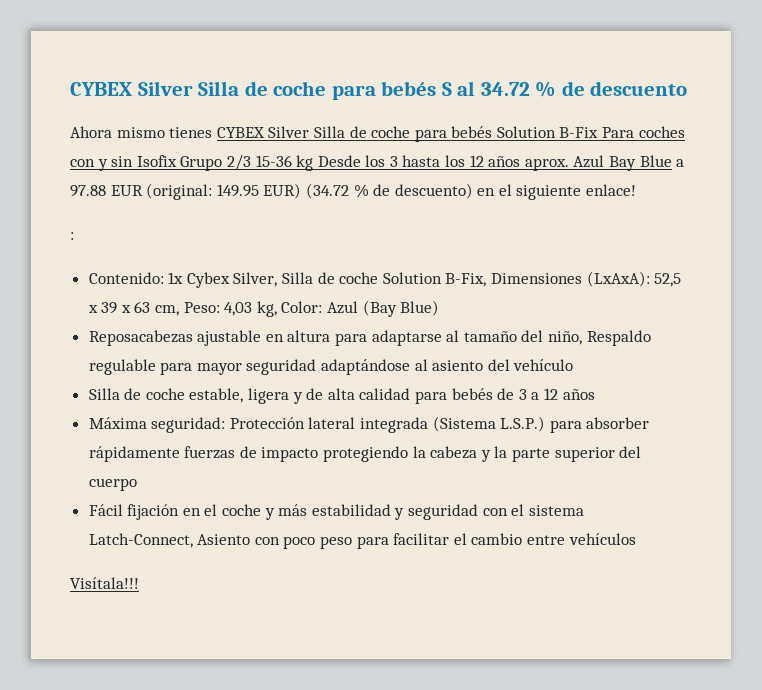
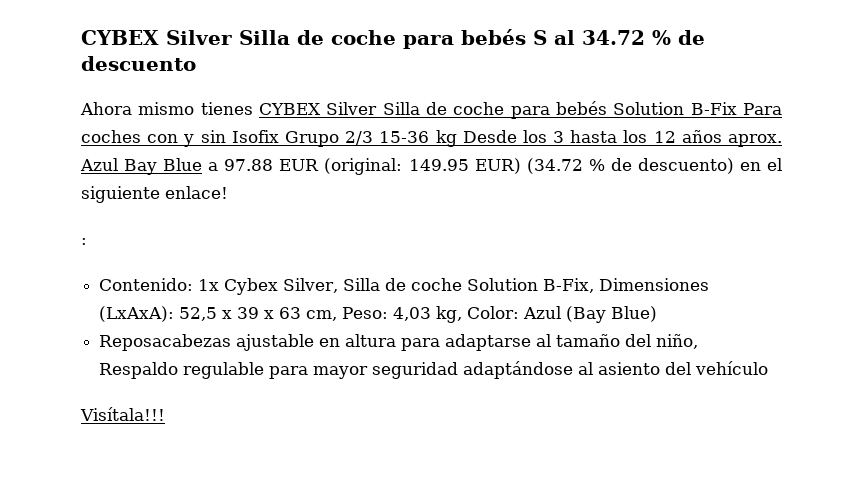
- Silla de coche estable, ligera y de alta calidad para bebés de 3 a 12 años
- Máxima seguridad: Protección lateral integrada (Sistema L.S.P.) para absorber rápidamente fuerzas de impacto protegiendo la cabeza y la parte superior del cuerpo
- Fácil fijación en el coche y más estabilidad y seguridad con el sistema Latch-Connect, Asiento con poco peso para facilitar el cambio entre vehículos

